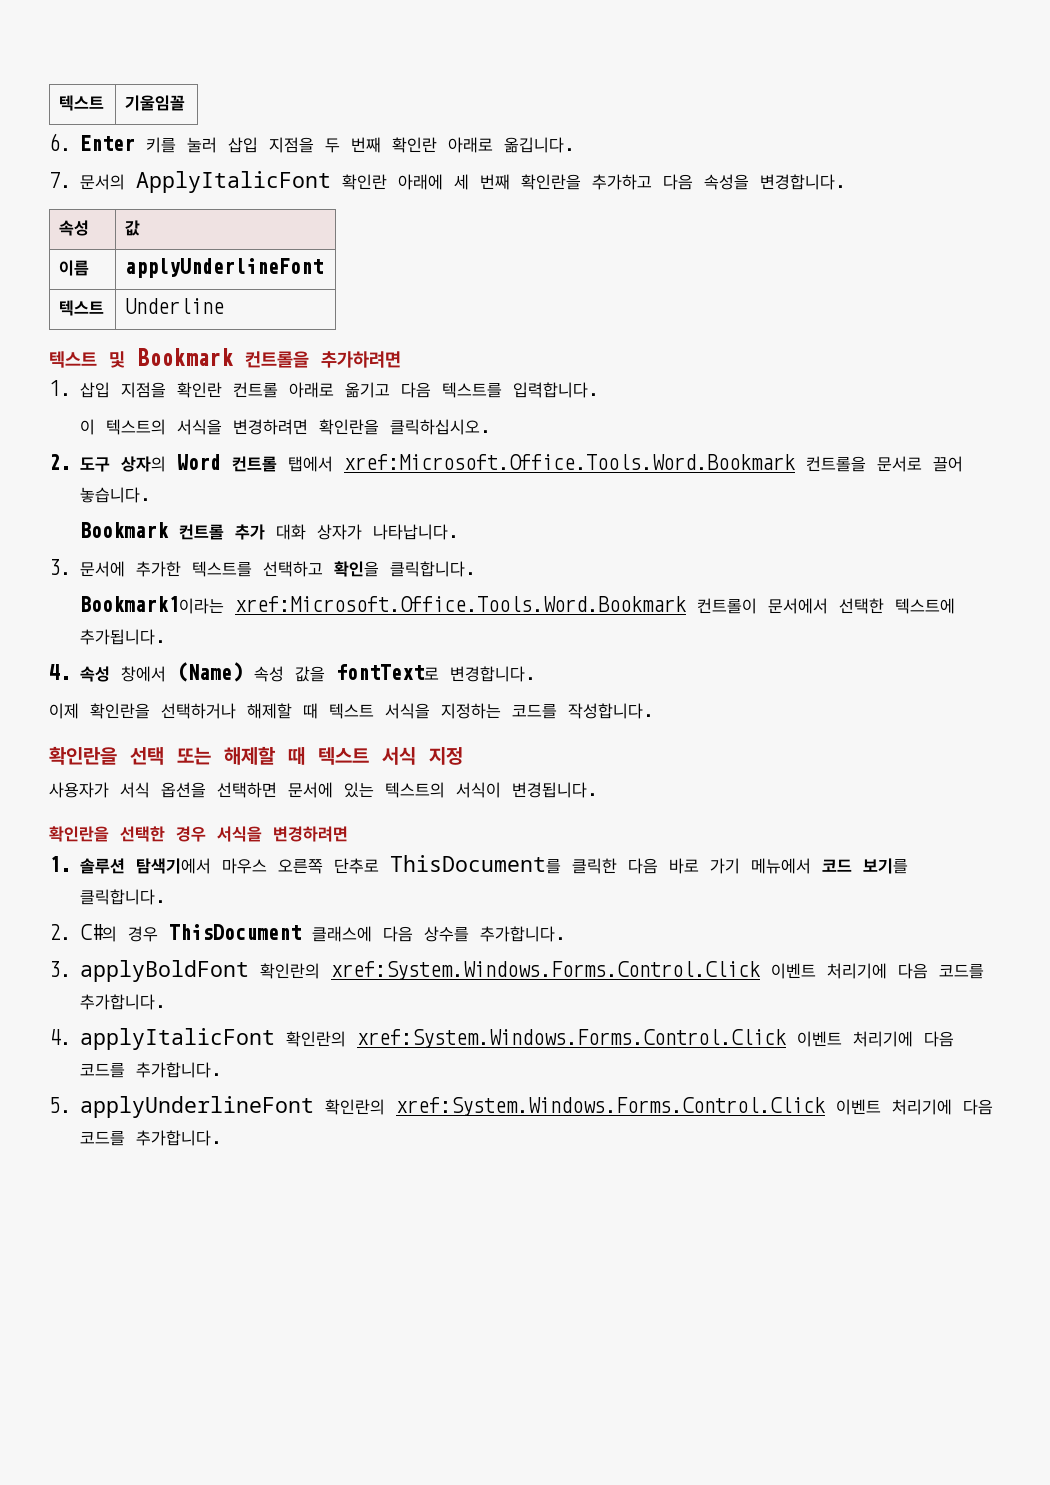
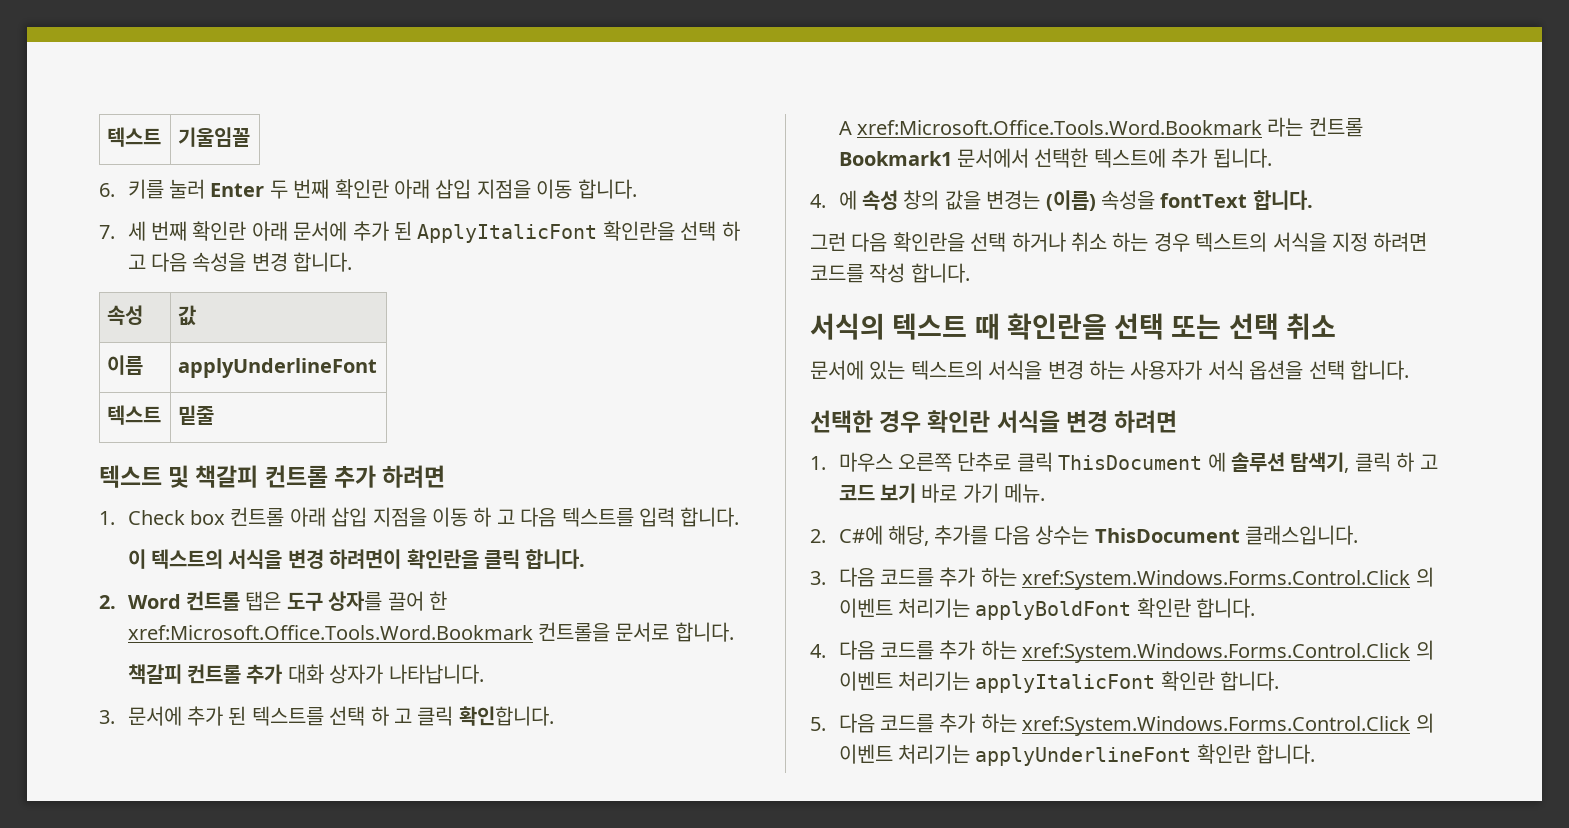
- 6. Enter 키를 눌러 삽입 지점을 두 번째 확인란 아래로 옮깁니다.
- 7. 문서의 ApplyItalicFont 확인란 아래에 세 번째 확인란을 추가하고 다음 속성을 변경합니다.
+ 6. 키를 눌러 Enter 두 번째 확인란 아래 삽입 지점을 이동 합니다.
+ 7. 세 번째 확인란 아래 문서에 추가 된 ApplyItalicFont 확인란을 선택 하 고 다음 속성을 변경 합니다.
- 텍스트 | Underline
+ 텍스트 | 밑줄
- 텍스트 및 Bookmark 컨트롤을 추가하려면
- 1. 삽입 지점을 확인란 컨트롤 아래로 옮기고 다음 텍스트를 입력합니다.
- 이 텍스트의 서식을 변경하려면 확인란을 클릭하십시오.
- 2. 도구 상자의 Word 컨트롤 탭에서 xref:Microsoft.Office.Tools.Word.Bookmark 컨트롤을 문서로 끌어 놓습니다.
- Bookmark 컨트롤 추가 대화 상자가 나타납니다.
+ 텍스트 및 책갈피 컨트롤 추가 하려면
+ 1. Check box 컨트롤 아래 삽입 지점을 이동 하 고 다음 텍스트를 입력 합니다.
+ 이 텍스트의 서식을 변경 하려면이 확인란을 클릭 합니다.
+ 2. Word 컨트롤 탭은 도구 상자를 끌어 한 xref:Microsoft.Office.Tools.Word.Bookmark 컨트롤을 문서로 합니다.
+ 책갈피 컨트롤 추가 대화 상자가 나타납니다.
- 3. 문서에 추가한 텍스트를 선택하고 확인을 클릭합니다.
- Bookmark1이라는 xref:Microsoft.Office.Tools.Word.Bookmark 컨트롤이 문서에서 선택한 텍스트에 추가됩니다.
- 4. 속성 창에서 (Name) 속성 값을 fontText로 변경합니다.
- 이제 확인란을 선택하거나 해제할 때 텍스트 서식을 지정하는 코드를 작성합니다.
- 확인란을 선택 또는 해제할 때 텍스트 서식 지정
- 사용자가 서식 옵션을 선택하면 문서에 있는 텍스트의 서식이 변경됩니다.
- 확인란을 선택한 경우 서식을 변경하려면
- 1. 솔루션 탐색기에서 마우스 오른쪽 단추로 ThisDocument를 클릭한 다음 바로 가기 메뉴에서 코드 보기를 클릭합니다.
- 2. C#의 경우 ThisDocument 클래스에 다음 상수를 추가합니다.
- 3. applyBoldFont 확인란의 xref:System.Windows.Forms.Control.Click 이벤트 처리기에 다음 코드를 추가합니다.
- 4. applyItalicFont 확인란의 xref:System.Windows.Forms.Control.Click 이벤트 처리기에 다음 코드를 추가합니다.
- 5. applyUnderlineFont 확인란의 xref:System.Windows.Forms.Control.Click 이벤트 처리기에 다음 코드를 추가합니다.
+ 3. 문서에 추가 된 텍스트를 선택 하 고 클릭 확인합니다.
+ A xref:Microsoft.Office.Tools.Word.Bookmark 라는 컨트롤 Bookmark1 문서에서 선택한 텍스트에 추가 됩니다.
+ 4. 에 속성 창의 값을 변경는 (이름) 속성을 fontText 합니다.
+ 그런 다음 확인란을 선택 하거나 취소 하는 경우 텍스트의 서식을 지정 하려면 코드를 작성 합니다.
+ 서식의 텍스트 때 확인란을 선택 또는 선택 취소
+ 문서에 있는 텍스트의 서식을 변경 하는 사용자가 서식 옵션을 선택 합니다.
+ 선택한 경우 확인란 서식을 변경 하려면
+ 1. 마우스 오른쪽 단추로 클릭 ThisDocument 에 솔루션 탐색기, 클릭 하 고 코드 보기 바로 가기 메뉴.
+ 2. C#에 해당, 추가를 다음 상수는 ThisDocument 클래스입니다.
+ 3. 다음 코드를 추가 하는 xref:System.Windows.Forms.Control.Click 의 이벤트 처리기는 applyBoldFont 확인란 합니다.
+ 4. 다음 코드를 추가 하는 xref:System.Windows.Forms.Control.Click 의 이벤트 처리기는 applyItalicFont 확인란 합니다.
+ 5. 다음 코드를 추가 하는 xref:System.Windows.Forms.Control.Click 의 이벤트 처리기는 applyUnderlineFont 확인란 합니다.

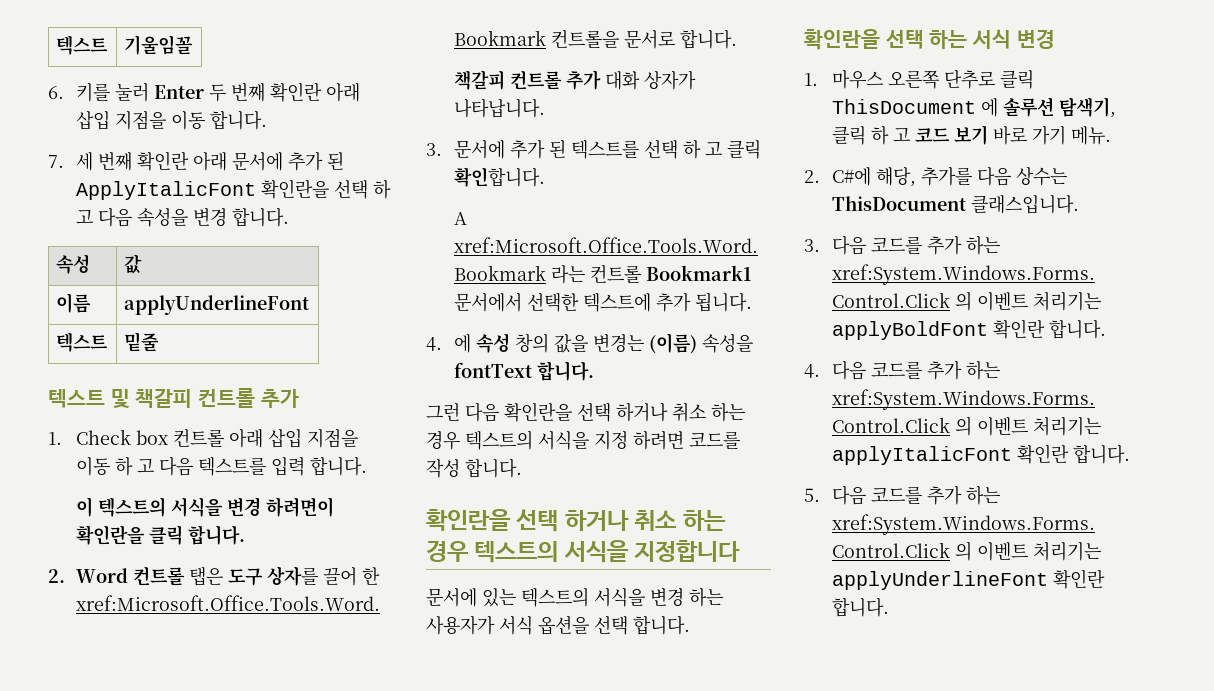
- 텍스트 및 책갈피 컨트롤 추가 하려면
+ 텍스트 및 책갈피 컨트롤 추가
- 서식의 텍스트 때 확인란을 선택 또는 선택 취소
+ 확인란을 선택 하거나 취소 하는 경우 텍스트의 서식을 지정합니다
- 선택한 경우 확인란 서식을 변경 하려면
+ 확인란을 선택 하는 서식 변경

